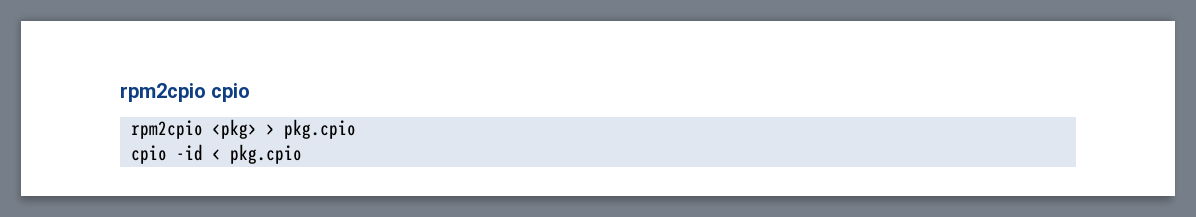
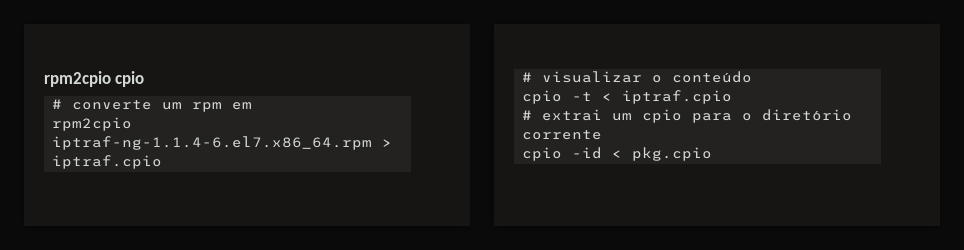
- rpm2cpio <pkg> > pkg.cpio
+ # converte um rpm em
+ rpm2cpio iptraf-ng-1.1.4-6.el7.x86_64.rpm > iptraf.cpio
+ # visualizar o conteúdo
+ cpio -t < iptraf.cpio
+ # extrai um cpio para o diretório corrente

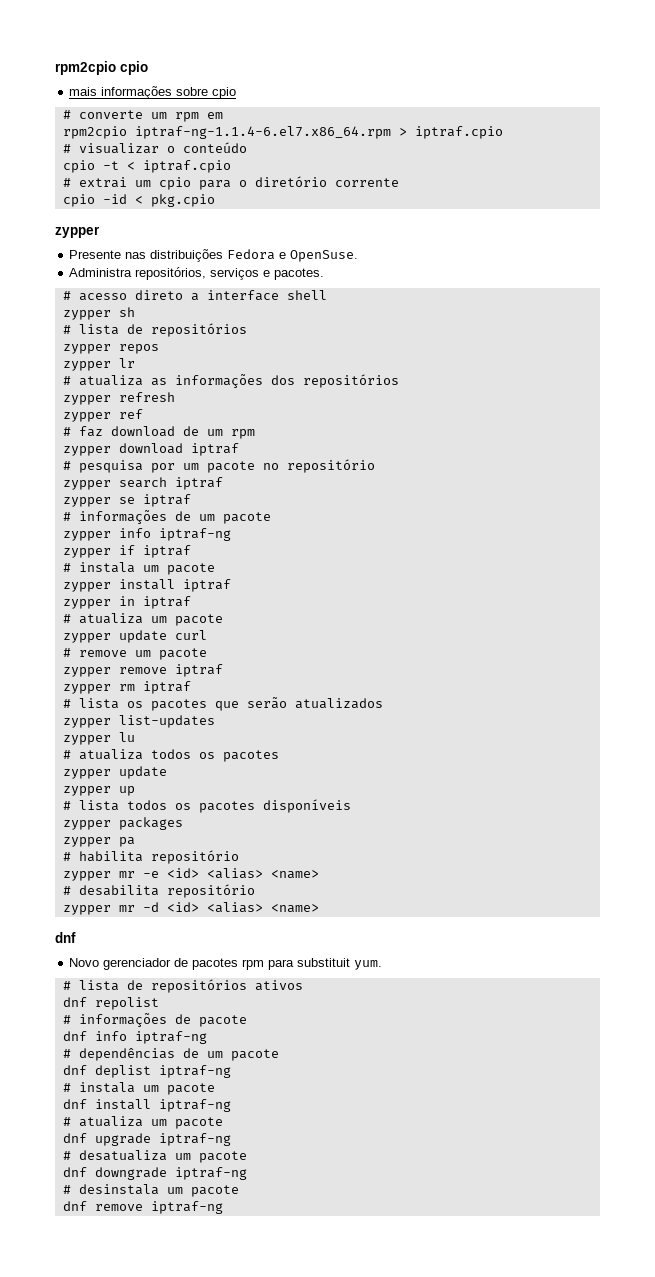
+ mais informações sobre cpio
  cpio -id < pkg.cpio
+ zypper
+ Presente nas distribuições Fedora e OpenSuse.
+ Administra repositórios, serviços e pacotes.
+ # acesso direto a interface shell
+ zypper sh
+ # lista de repositórios
+ zypper repos
+ zypper lr
+ # atualiza as informações dos repositórios
+ zypper refresh
+ zypper ref
+ # faz download de um rpm
+ zypper download iptraf
+ # pesquisa por um pacote no repositório
+ zypper search iptraf
+ zypper se iptraf
+ # informações de um pacote
+ zypper info iptraf-ng
+ zypper if iptraf
+ # instala um pacote
+ zypper install iptraf
+ zypper in iptraf
+ # atualiza um pacote
+ zypper update curl
+ # remove um pacote
+ zypper remove iptraf
+ zypper rm iptraf
+ # lista os pacotes que serão atualizados
+ zypper list-updates
+ zypper lu
+ # atualiza todos os pacotes
+ zypper update
+ zypper up
+ # lista todos os pacotes disponíveis
+ zypper packages
+ zypper pa
+ # habilita repositório
+ zypper mr -e <id> <alias> <name>
+ # desabilita repositório
+ zypper mr -d <id> <alias> <name>
+ dnf
+ Novo gerenciador de pacotes rpm para substituit yum.
+ # lista de repositórios ativos
+ dnf repolist
+ # informações de pacote
+ dnf info iptraf-ng
+ # dependências de um pacote
+ dnf deplist iptraf-ng
+ # instala um pacote
+ dnf install iptraf-ng
+ # atualiza um pacote
+ dnf upgrade iptraf-ng
+ # desatualiza um pacote
+ dnf downgrade iptraf-ng
+ # desinstala um pacote
+ dnf remove iptraf-ng

